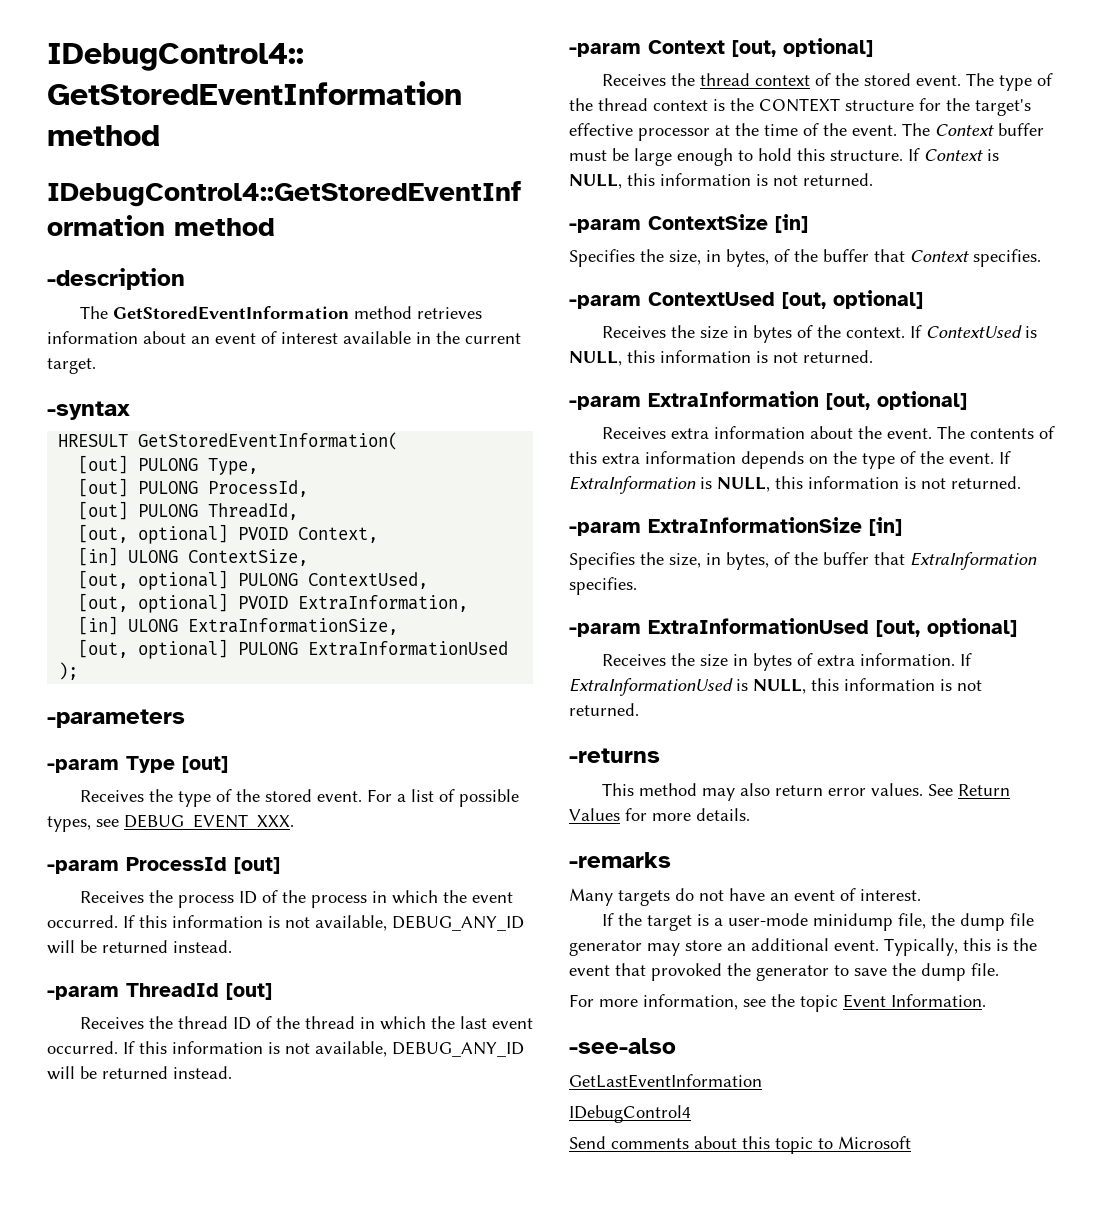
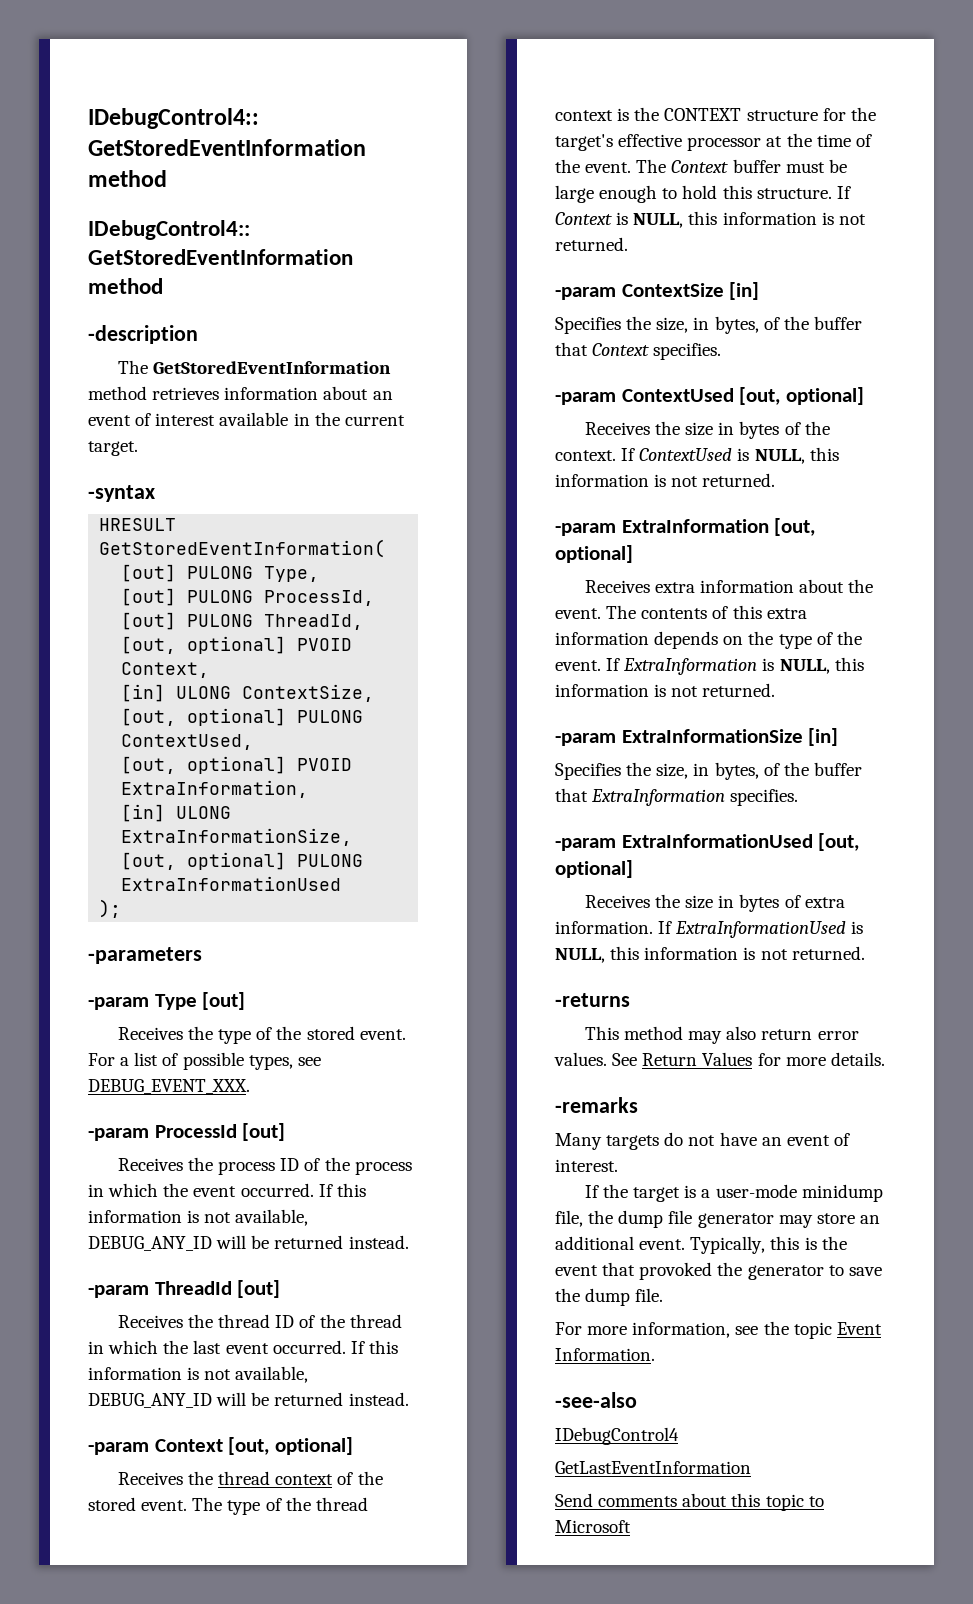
+ IDebugControl4
- IDebugControl4

